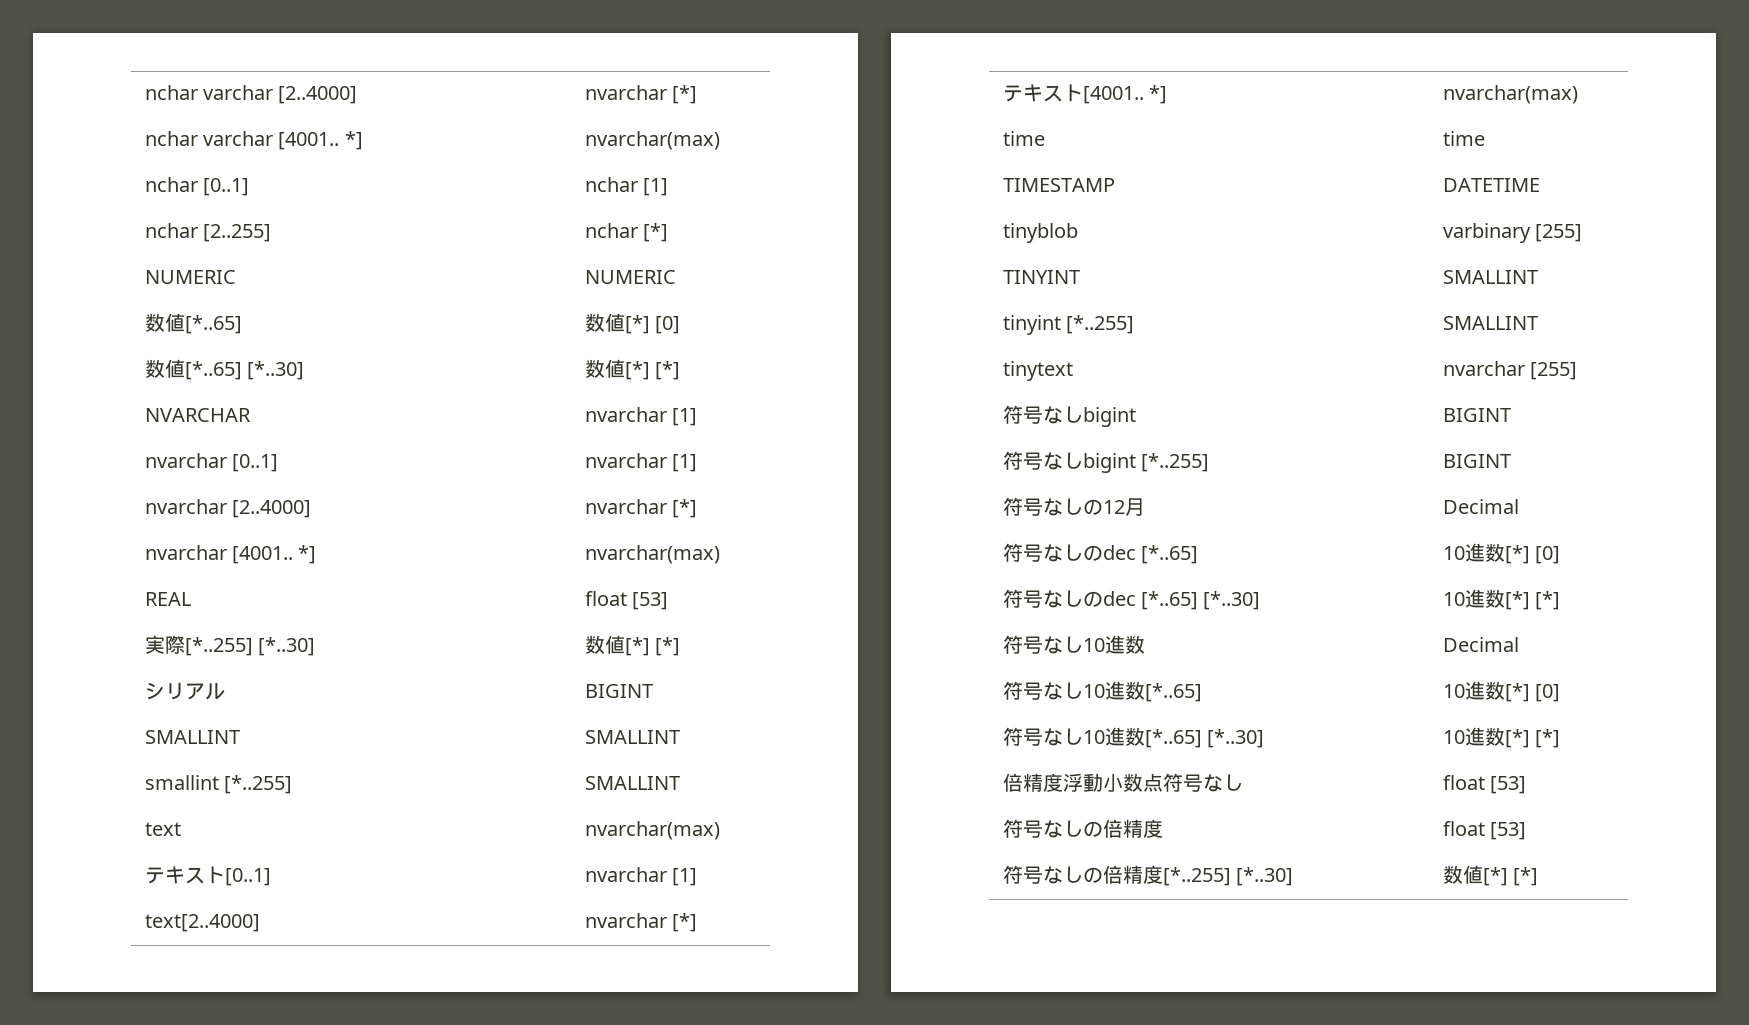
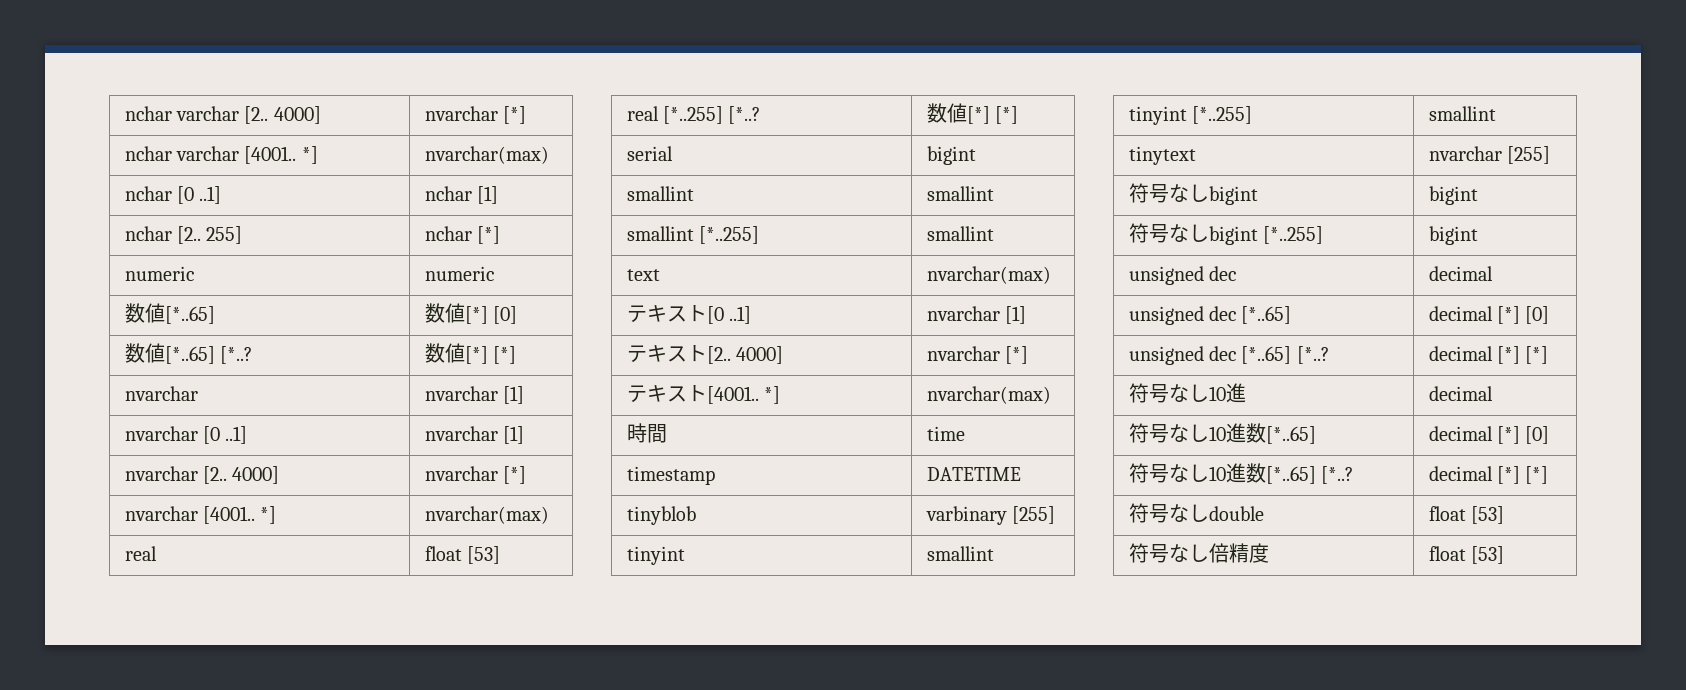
- nchar varchar [2..4000] | nvarchar [*]
+ nchar varchar [2.. 4000] | nvarchar [*]
- nchar [0..1] | nchar [1]
+ nchar [0 ..1] | nchar [1]
- nchar [2..255] | nchar [*]
+ nchar [2.. 255] | nchar [*]
- NUMERIC | NUMERIC
+ numeric | numeric
- 数値[*..65] [*..30] | 数値[*] [*]
- NVARCHAR | nvarchar [1]
- nvarchar [0..1] | nvarchar [1]
- nvarchar [2..4000] | nvarchar [*]
+ 数値[*..65] [*..? | 数値[*] [*]
+ nvarchar | nvarchar [1]
+ nvarchar [0 ..1] | nvarchar [1]
+ nvarchar [2.. 4000] | nvarchar [*]
- REAL | float [53]
- 実際[*..255] [*..30] | 数値[*] [*]
- シリアル | BIGINT
- SMALLINT | SMALLINT
+ real | float [53]
+ real [*..255] [*..? | 数値[*] [*]
+ serial | bigint
+ smallint | smallint
- smallint [*..255] | SMALLINT
+ smallint [*..255] | smallint
- テキスト[0..1] | nvarchar [1]
- text[2..4000] | nvarchar [*]
+ テキスト[0 ..1] | nvarchar [1]
+ テキスト[2.. 4000] | nvarchar [*]
- time | time
+ 時間 | time
- TIMESTAMP | DATETIME
+ timestamp | DATETIME
- TINYINT | SMALLINT
+ tinyint | smallint
- tinyint [*..255] | SMALLINT
+ tinyint [*..255] | smallint
- 符号なしbigint | BIGINT
+ 符号なしbigint | bigint
- 符号なしbigint [*..255] | BIGINT
- 符号なしの12月 | Decimal
- 符号なしのdec [*..65] | 10進数[*] [0]
- 符号なしのdec [*..65] [*..30] | 10進数[*] [*]
+ 符号なしbigint [*..255] | bigint
+ unsigned dec | decimal
+ unsigned dec [*..65] | decimal [*] [0]
+ unsigned dec [*..65] [*..? | decimal [*] [*]
- 符号なし10進数 | Decimal
+ 符号なし10進 | decimal
- 符号なし10進数[*..65] | 10進数[*] [0]
+ 符号なし10進数[*..65] | decimal [*] [0]
- 符号なし10進数[*..65] [*..30] | 10進数[*] [*]
- 倍精度浮動小数点符号なし | float [53]
- 符号なしの倍精度 | float [53]
+ 符号なし10進数[*..65] [*..? | decimal [*] [*]
+ 符号なしdouble | float [53]
+ 符号なし倍精度 | float [53]
- 符号なしの倍精度[*..255] [*..30] | 数値[*] [*]

